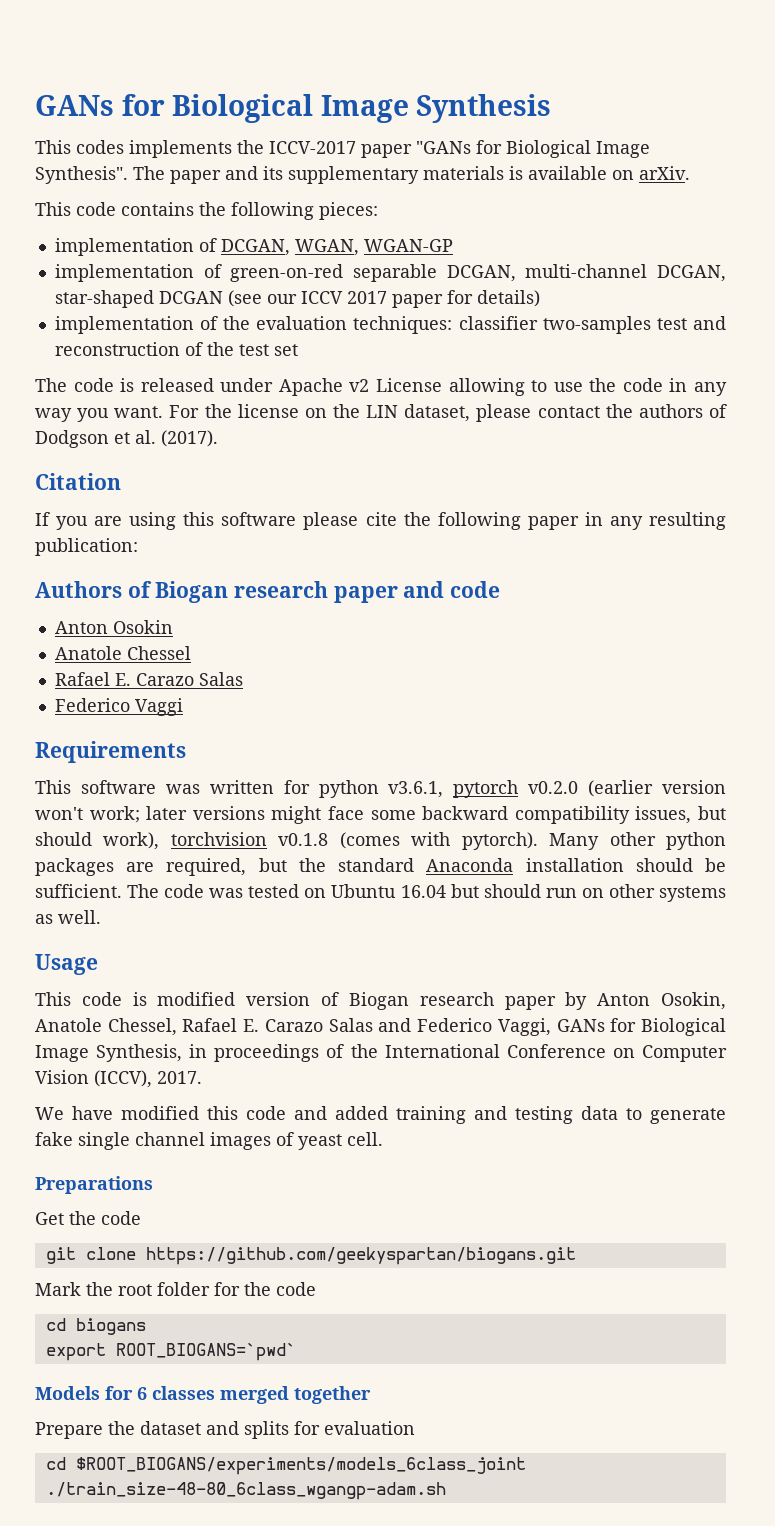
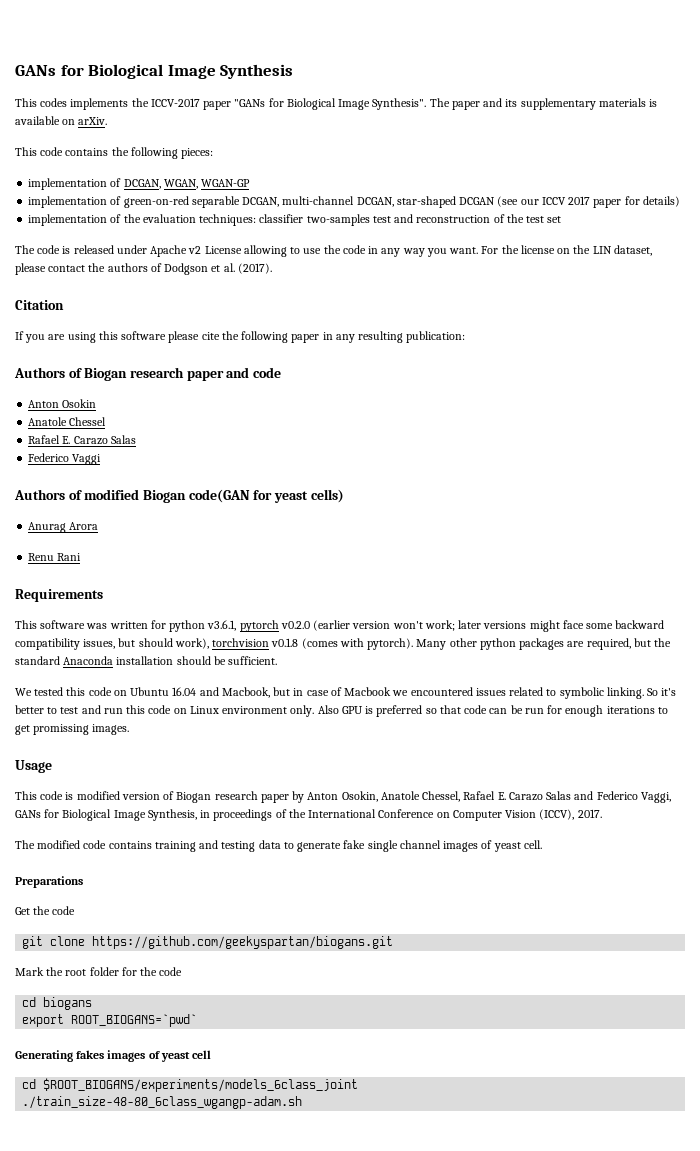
+ Authors of modified Biogan code(GAN for yeast cells)
+ Anurag Arora
+ Renu Rani
- Many other python packages are required, but the standard Anaconda installation should be sufficient. The code was tested on Ubuntu 16.04 but should run on other systems as well.
+ Many other python packages are required, but the standard Anaconda installation should be sufficient.
+ We tested this code on Ubuntu 16.04 and Macbook, but in case of Macbook we encountered issues related to symbolic linking. So it's better to test and run this code on Linux environment only. Also GPU is preferred so that code can be run for enough iterations to get promissing images.
- We have modified this code and added training and testing data to generate fake single channel images of yeast cell.
+ The modified code contains training and testing data to generate fake single channel images of yeast cell.
- Models for 6 classes merged together
- Prepare the dataset and splits for evaluation
+ Generating fakes images of yeast cell

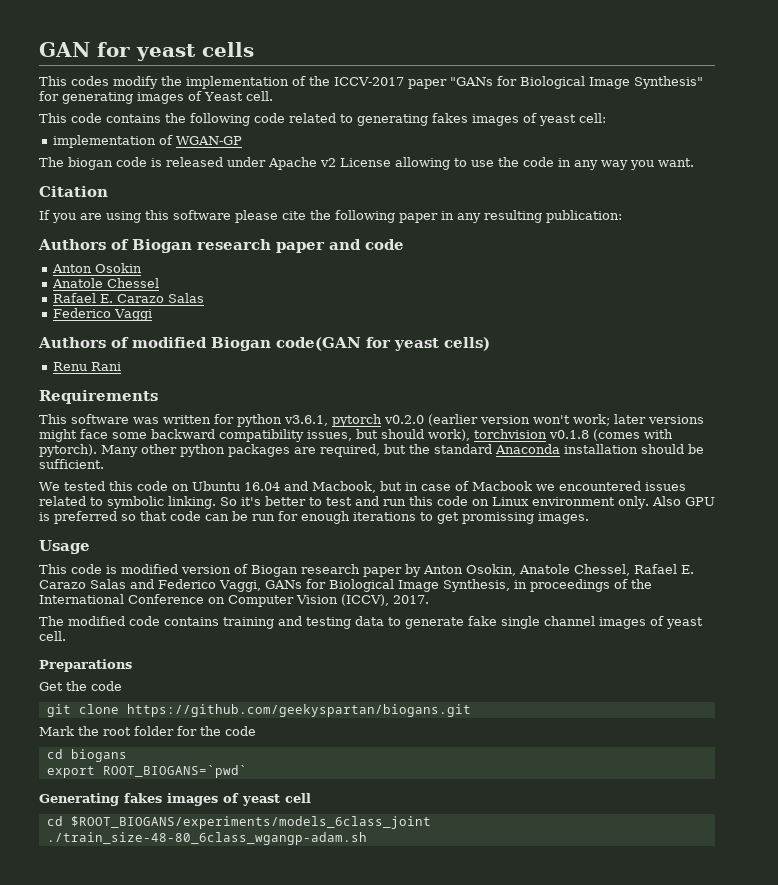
- GANs for Biological Image Synthesis
- This codes implements the ICCV-2017 paper "GANs for Biological Image Synthesis". The paper and its supplementary materials is available on arXiv.
+ GAN for yeast cells
+ This codes modify the implementation of the ICCV-2017 paper "GANs for Biological Image Synthesis" for generating images of Yeast cell.
- This code contains the following pieces:
- implementation of DCGAN, WGAN, WGAN-GP
+ This code contains the following code related to generating fakes images of yeast cell:
+ implementation of WGAN-GP
- implementation of green-on-red separable DCGAN, multi-channel DCGAN, star-shaped DCGAN (see our ICCV 2017 paper for details)
- implementation of the evaluation techniques: classifier two-samples test and reconstruction of the test set
- The code is released under Apache v2 License allowing to use the code in any way you want. For the license on the LIN dataset, please contact the authors of Dodgson et al. (2017).
+ The biogan code is released under Apache v2 License allowing to use the code in any way you want.
- Anurag Arora

